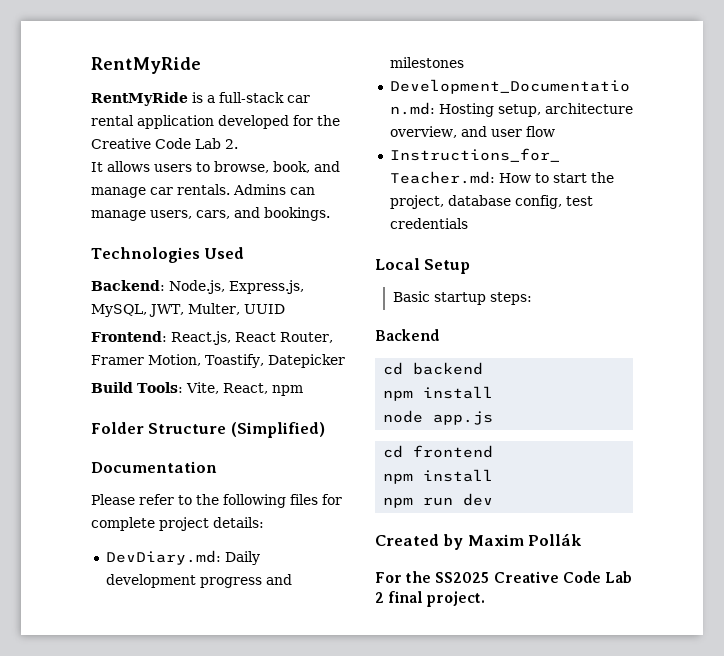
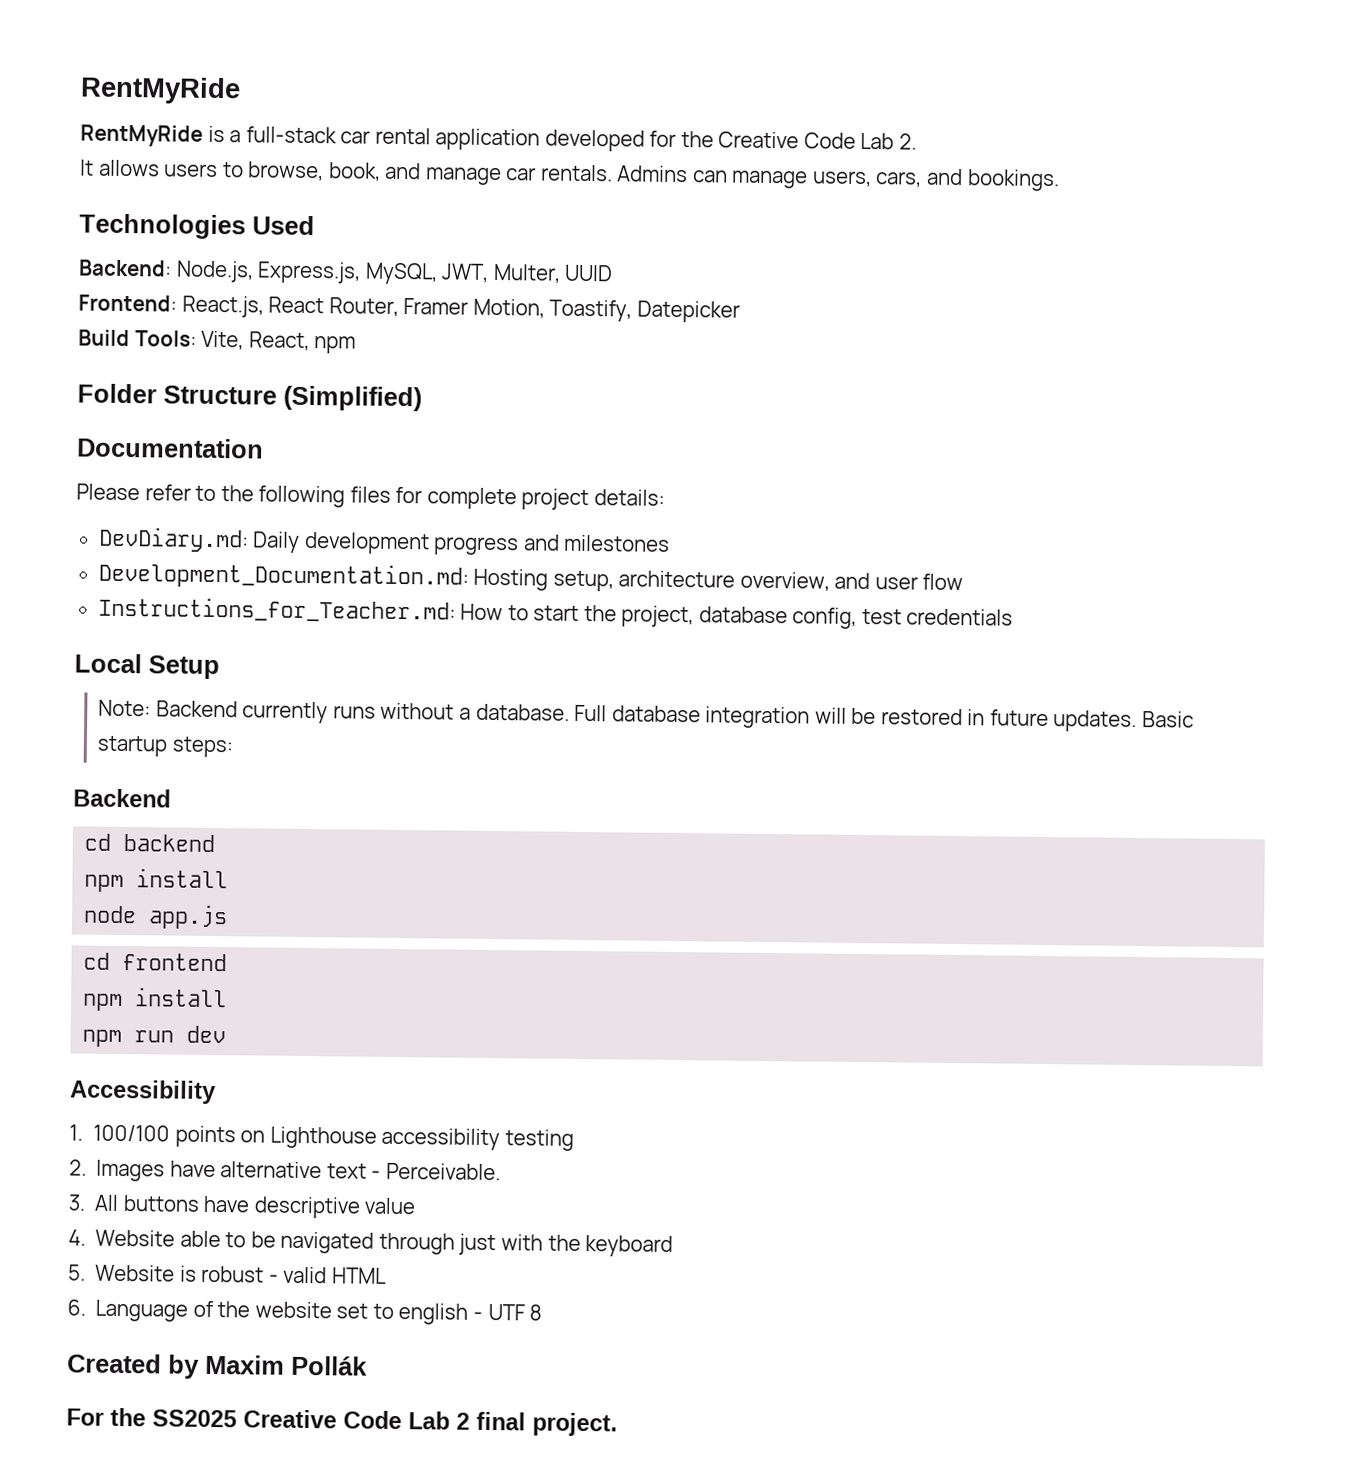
+ Note: Backend currently runs without a database. Full database integration will be restored in future updates.
+ Accessibility
+ 1. 100/100 points on Lighthouse accessibility testing
+ 2. Images have alternative text - Perceivable.
+ 3. All buttons have descriptive value
+ 4. Website able to be navigated through just with the keyboard
+ 5. Website is robust - valid HTML
+ 6. Language of the website set to english - UTF 8

